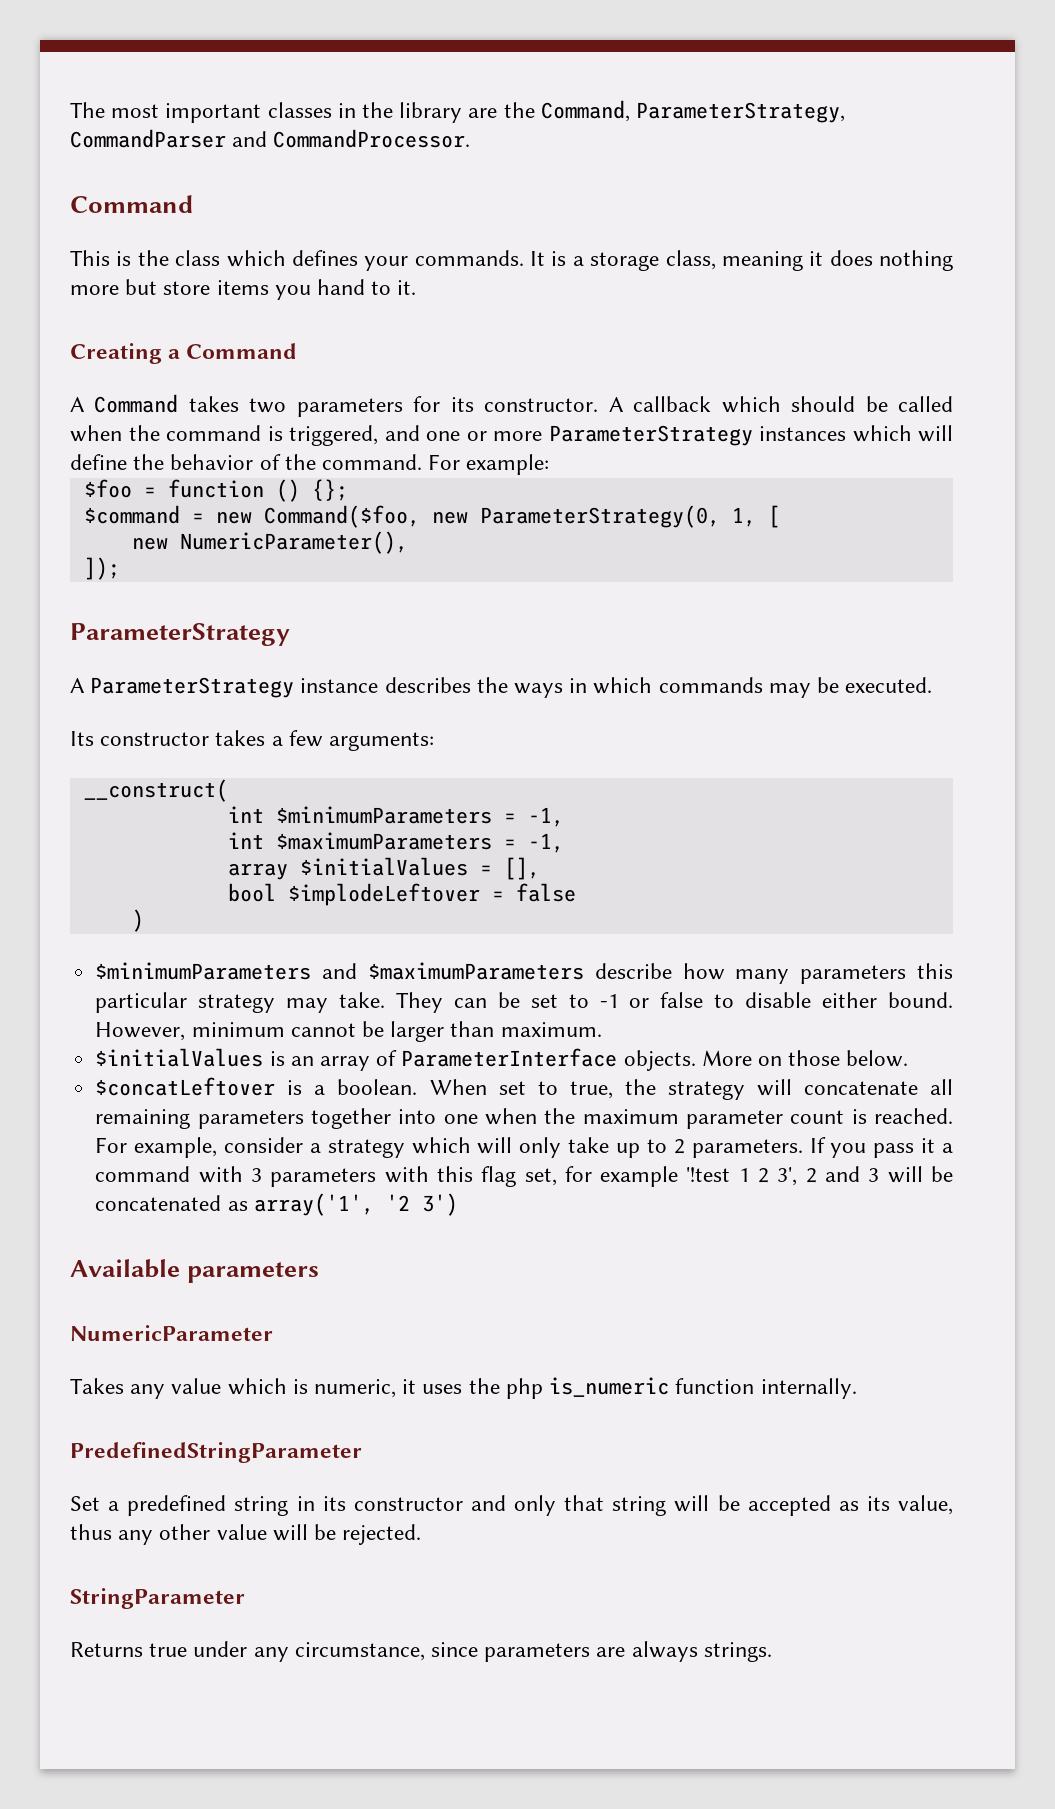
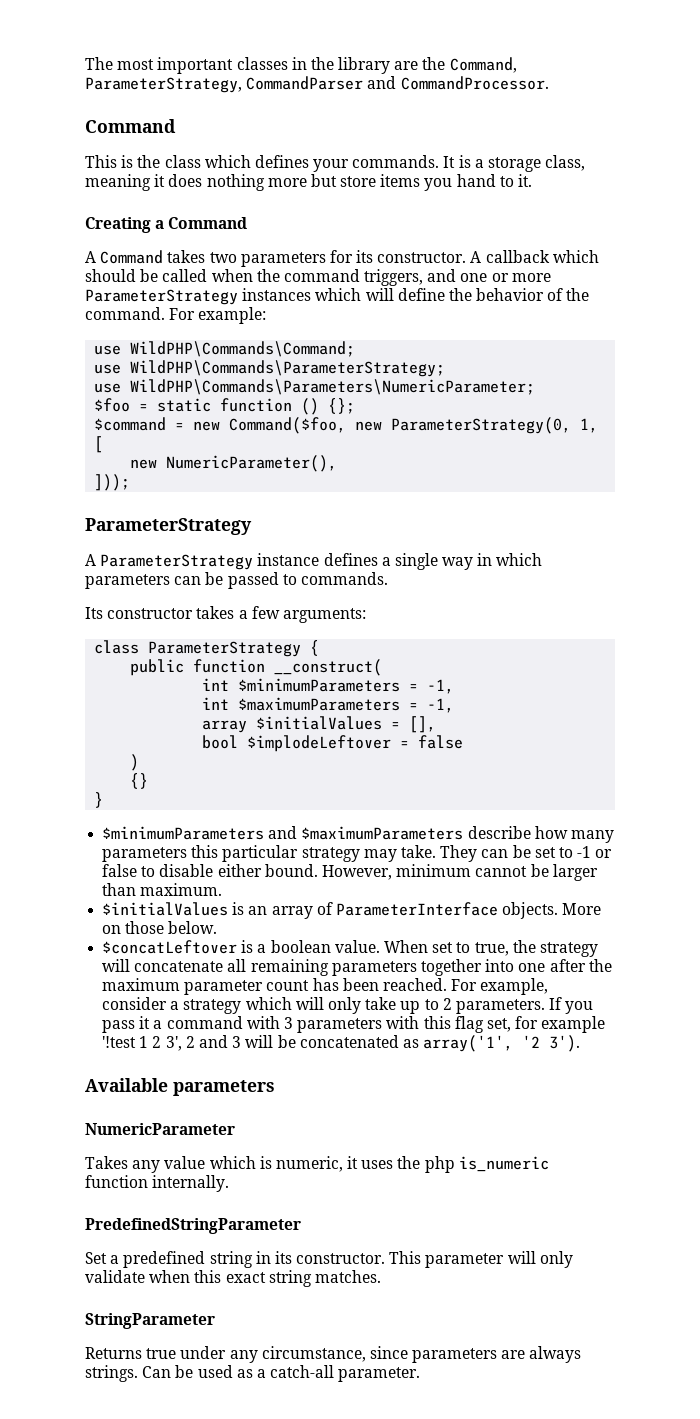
- A callback which should be called when the command is triggered, and one or more ParameterStrategy instances which will define the behavior of the command.
+ A callback which should be called when the command triggers, and one or more ParameterStrategy instances which will define the behavior of the command.
+ use WildPHP\Commands\Command;
+ use WildPHP\Commands\ParameterStrategy;
+ use WildPHP\Commands\Parameters\NumericParameter;
- $foo = function () {};
+ $foo = static function () {};
- ]);
+ ]));
- A ParameterStrategy instance describes the ways in which commands may be executed.
+ A ParameterStrategy instance defines a single way in which parameters can be passed to commands.
- __construct(
+ class ParameterStrategy {
+ public function __construct(
+ {}
+ }
- $concatLeftover is a boolean.
+ $concatLeftover is a boolean value.
- When set to true, the strategy will concatenate all remaining parameters together into one when the maximum parameter count is reached.
+ When set to true, the strategy will concatenate all remaining parameters together into one after the maximum parameter count has been reached.
- If you pass it a command with 3 parameters with this flag set, for example '!test 1 2 3', 2 and 3 will be concatenated as array('1', '2 3')
+ If you pass it a command with 3 parameters with this flag set, for example '!test 1 2 3', 2 and 3 will be concatenated as array('1', '2 3').
- Set a predefined string in its constructor and only that string will be accepted as its value, thus any other value will be rejected.
+ Set a predefined string in its constructor. This parameter will only validate when this exact string matches.
+ Can be used as a catch-all parameter.

